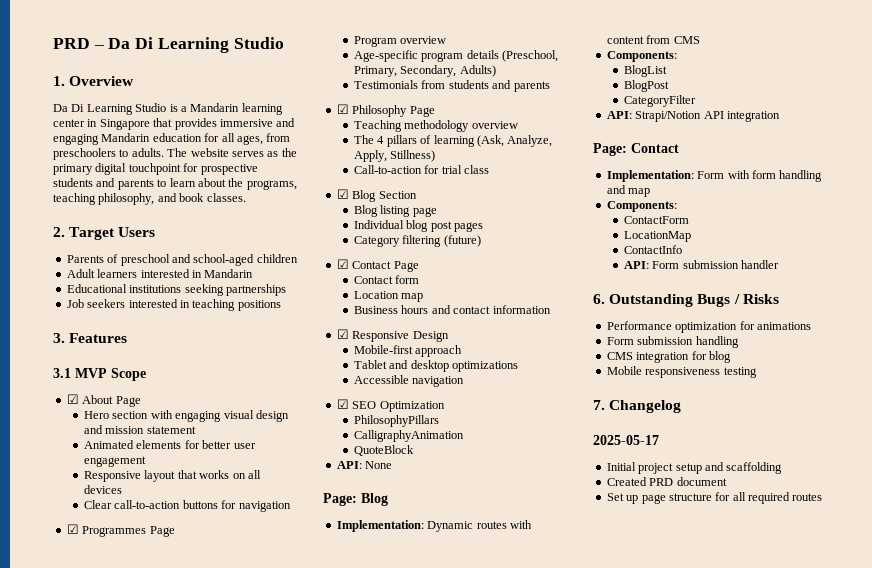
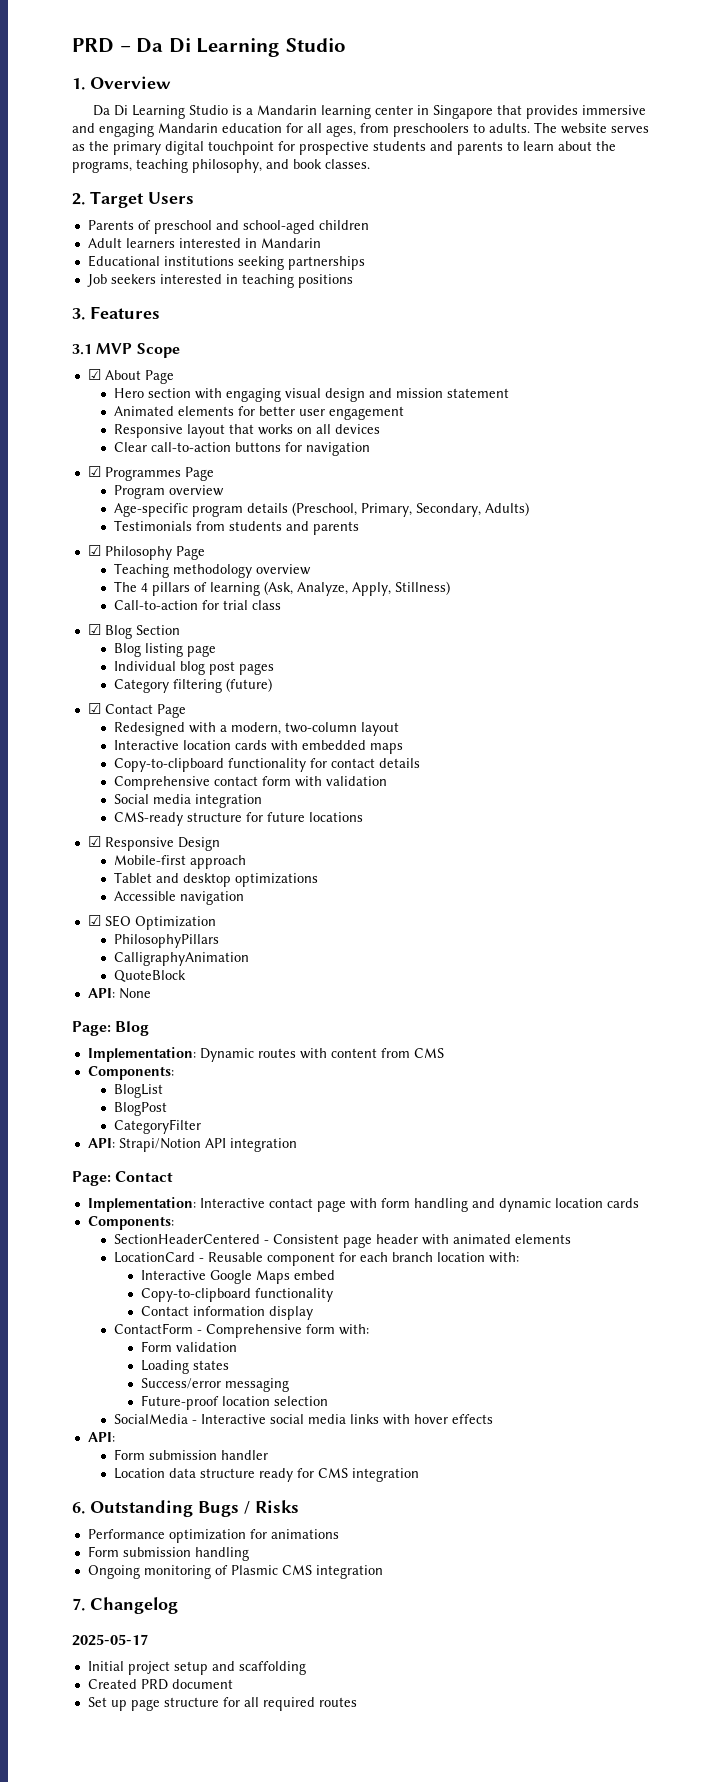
- Contact form
- Location map
- Business hours and contact information
+ Redesigned with a modern, two-column layout
+ Interactive location cards with embedded maps
+ Copy-to-clipboard functionality for contact details
+ Comprehensive contact form with validation
+ Social media integration
+ CMS-ready structure for future locations
- Implementation: Form with form handling and map
+ Implementation: Interactive contact page with form handling and dynamic location cards
  Components:
- ContactForm
- LocationMap
- ContactInfo
- API: Form submission handler
+ SectionHeaderCentered - Consistent page header with animated elements
+ LocationCard - Reusable component for each branch location with:
+ Interactive Google Maps embed
+ Copy-to-clipboard functionality
+ Contact information display
+ ContactForm - Comprehensive form with:
+ Form validation
+ Loading states
+ Success/error messaging
+ Future-proof location selection
+ SocialMedia - Interactive social media links with hover effects
+ API:
+ Form submission handler
+ Location data structure ready for CMS integration
- CMS integration for blog
- Mobile responsiveness testing
+ Ongoing monitoring of Plasmic CMS integration

